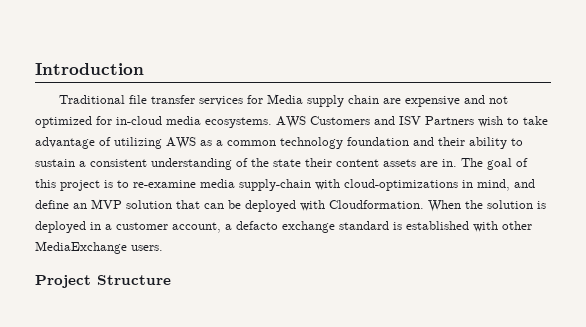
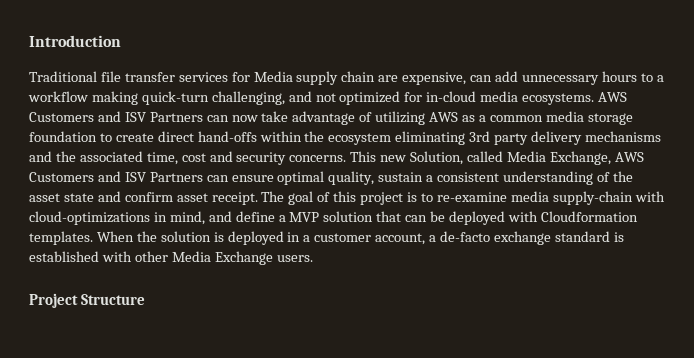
- Traditional file transfer services for Media supply chain are expensive and not optimized for in-cloud media ecosystems.
+ Traditional file transfer services for Media supply chain are expensive, can add unnecessary hours to a workflow making quick-turn challenging, and not optimized for in-cloud media ecosystems.
- AWS Customers and ISV Partners wish to take advantage of utilizing AWS as a common technology foundation and their ability to sustain a consistent understanding of the state their content assets are in.
+ AWS Customers and ISV Partners can now take advantage of utilizing AWS as a common media storage foundation to create direct hand-offs within the ecosystem eliminating 3rd party delivery mechanisms and the associated time, cost and security concerns. This new Solution, called Media Exchange, AWS Customers and ISV Partners can ensure optimal quality, sustain a consistent understanding of the asset state and confirm asset receipt.
- The goal of this project is to re-examine media supply-chain with cloud-optimizations in mind, and define an MVP solution that can be deployed with Cloudformation.
+ The goal of this project is to re-examine media supply-chain with cloud-optimizations in mind, and define a MVP solution that can be deployed with Cloudformation templates.
- When the solution is deployed in a customer account, a defacto exchange standard is established with other MediaExchange users.
+ When the solution is deployed in a customer account, a de-facto exchange standard is established with other Media Exchange users.

